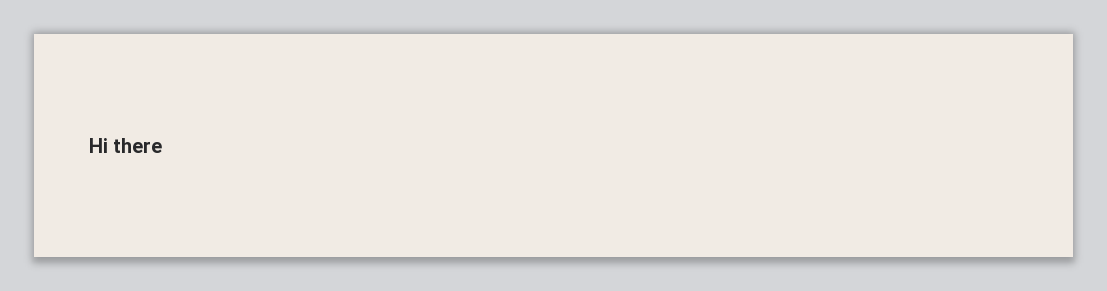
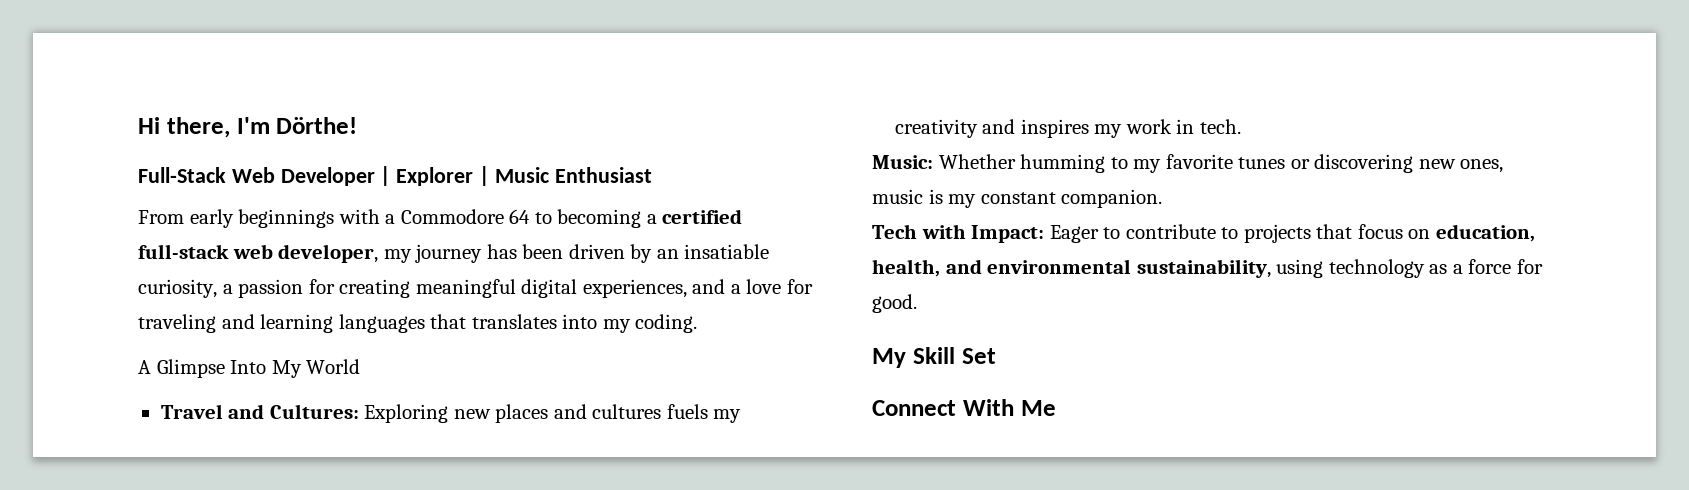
- Hi there
+ Hi there, I'm Dörthe!
+ Full-Stack Web Developer | Explorer | Music Enthusiast
+ From early beginnings with a Commodore 64 to becoming a certified full-stack web developer, my journey has been driven by an insatiable curiosity, a passion for creating meaningful digital experiences, and a love for traveling and learning languages that translates into my coding.
+ A Glimpse Into My World
+ Travel and Cultures: Exploring new places and cultures fuels my creativity and inspires my work in tech.
+ Music: Whether humming to my favorite tunes or discovering new ones, music is my constant companion.
+ Tech with Impact: Eager to contribute to projects that focus on education, health, and environmental sustainability, using technology as a force for good.
+ My Skill Set
+ Connect With Me

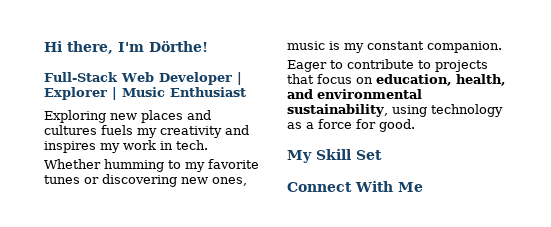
- From early beginnings with a Commodore 64 to becoming a certified full-stack web developer, my journey has been driven by an insatiable curiosity, a passion for creating meaningful digital experiences, and a love for traveling and learning languages that translates into my coding.
- A Glimpse Into My World
- Travel and Cultures: Exploring new places and cultures fuels my creativity and inspires my work in tech.
+ Exploring new places and cultures fuels my creativity and inspires my work in tech.
- Music: Whether humming to my favorite tunes or discovering new ones, music is my constant companion.
+ Whether humming to my favorite tunes or discovering new ones, music is my constant companion.
- Tech with Impact: Eager to contribute to projects that focus on education, health, and environmental sustainability, using technology as a force for good.
+ Eager to contribute to projects that focus on education, health, and environmental sustainability, using technology as a force for good.

